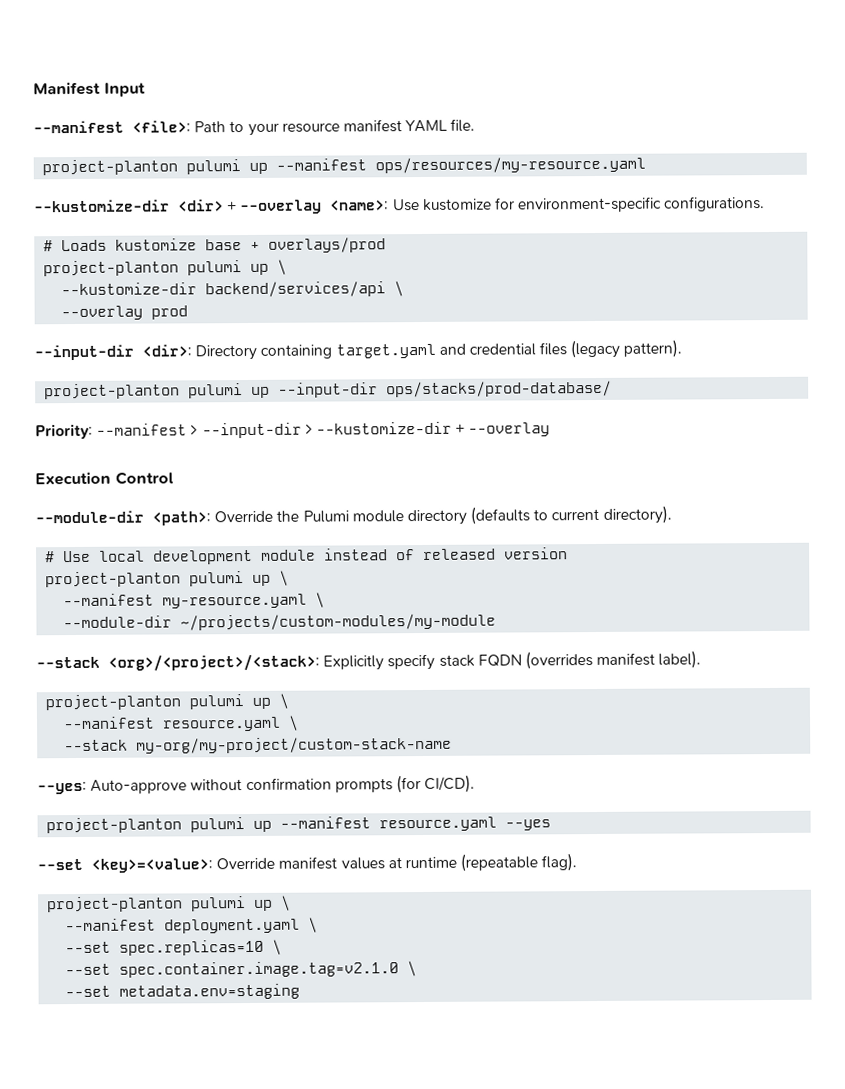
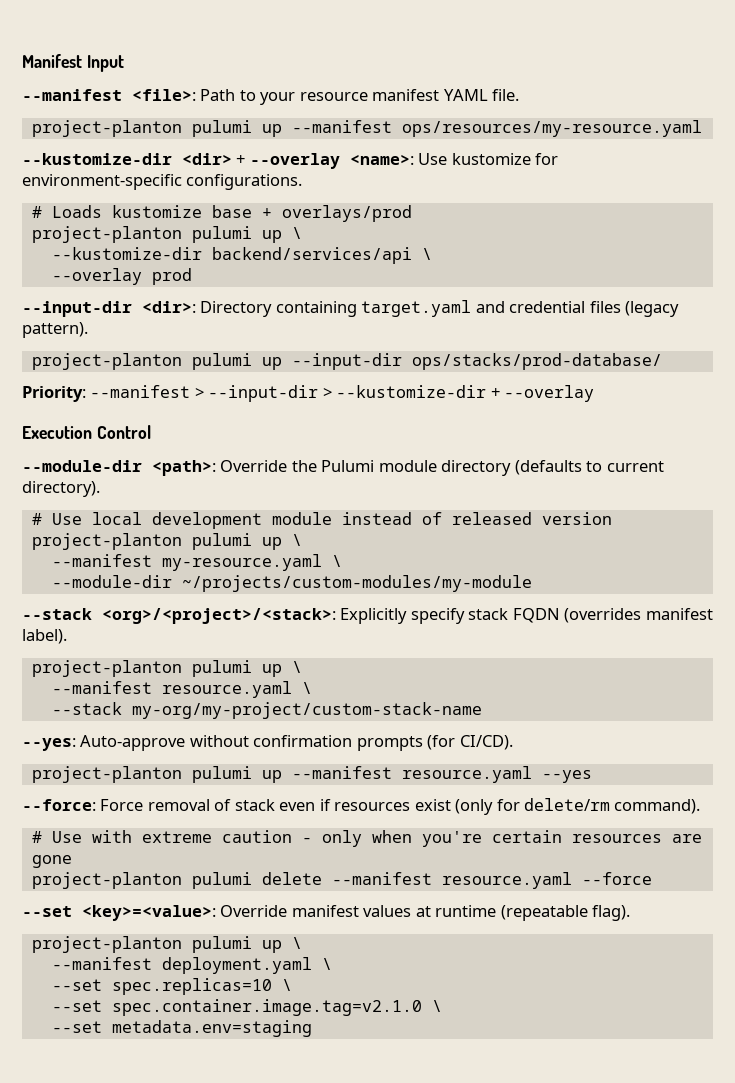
+ --force: Force removal of stack even if resources exist (only for delete/rm command).
+ # Use with extreme caution - only when you're certain resources are gone
+ project-planton pulumi delete --manifest resource.yaml --force

